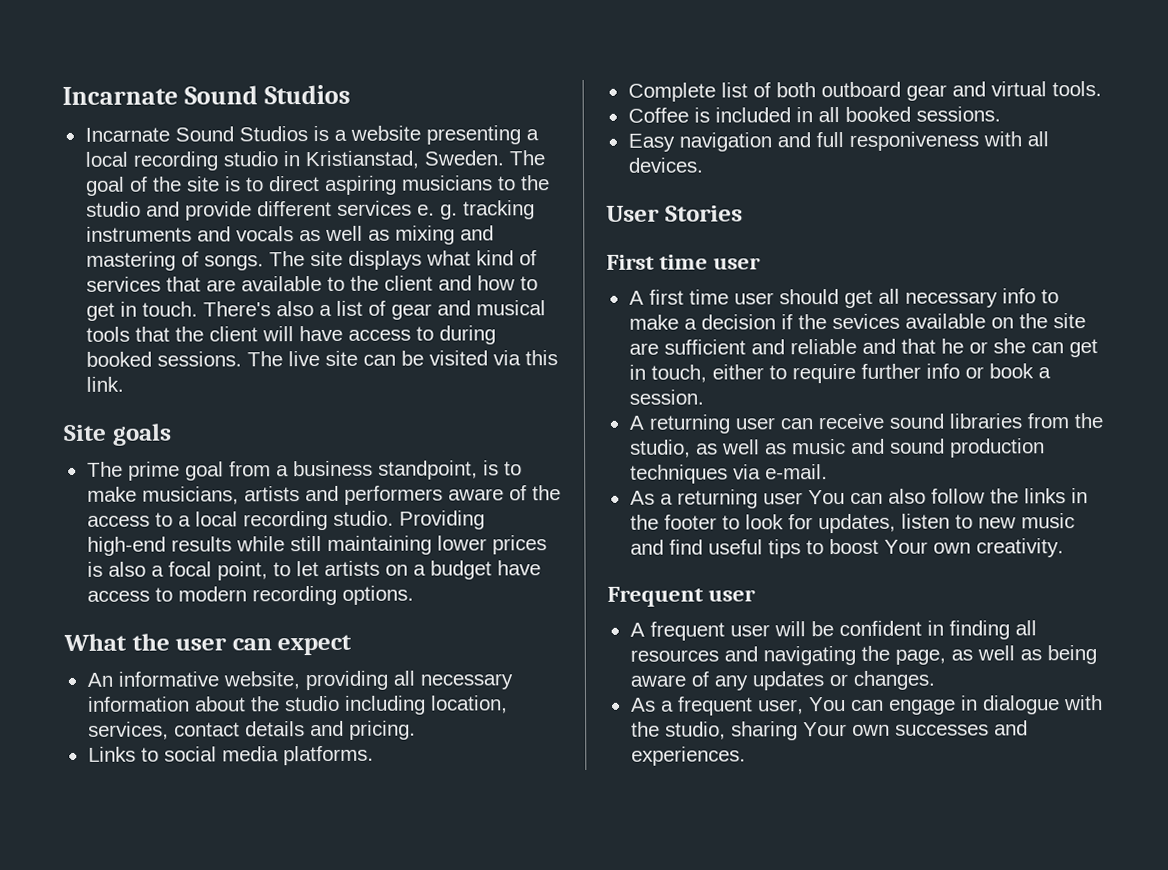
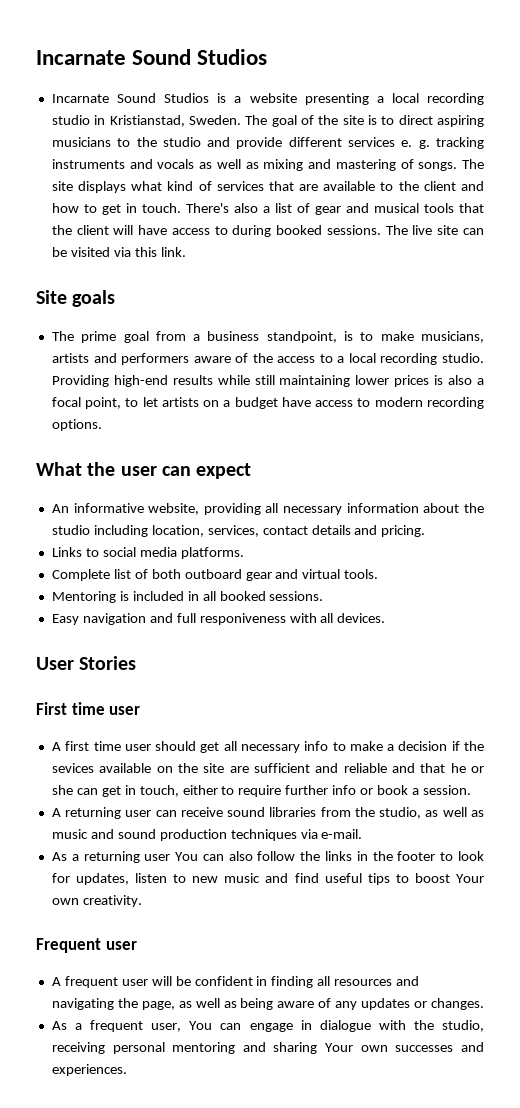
- Coffee is included in all booked sessions.
+ Mentoring is included in all booked sessions.
- As a frequent user, You can engage in dialogue with the studio, sharing Your own successes and experiences.
+ As a frequent user, You can engage in dialogue with the studio, receiving personal mentoring and sharing Your own successes and experiences.

